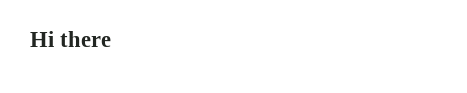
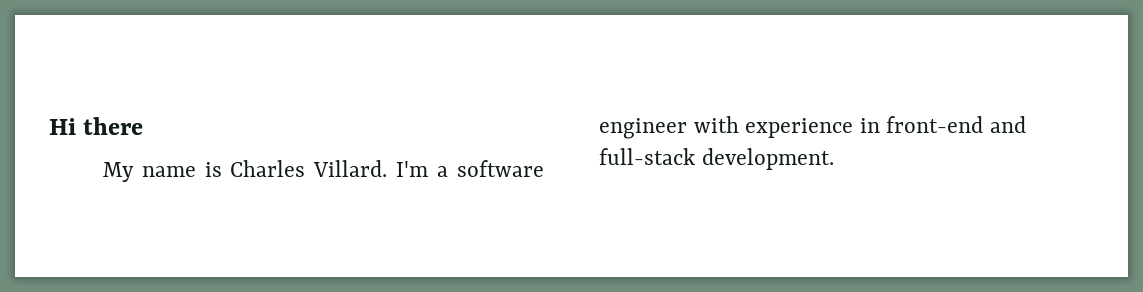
+ My name is Charles Villard. I'm a software engineer with experience in front-end and full-stack development.

